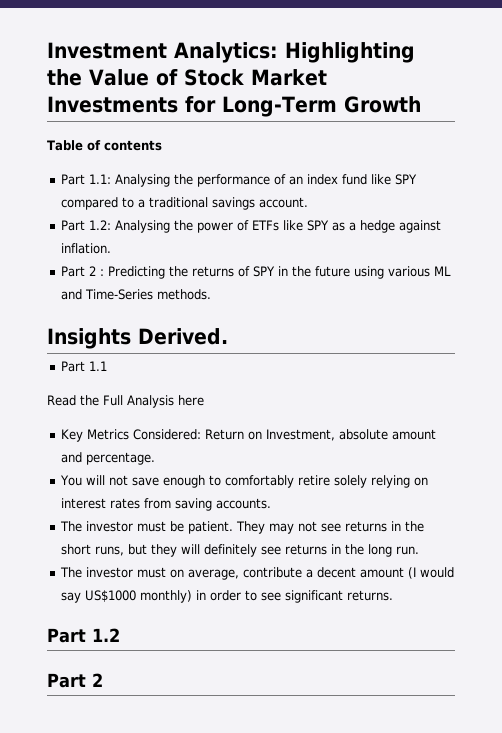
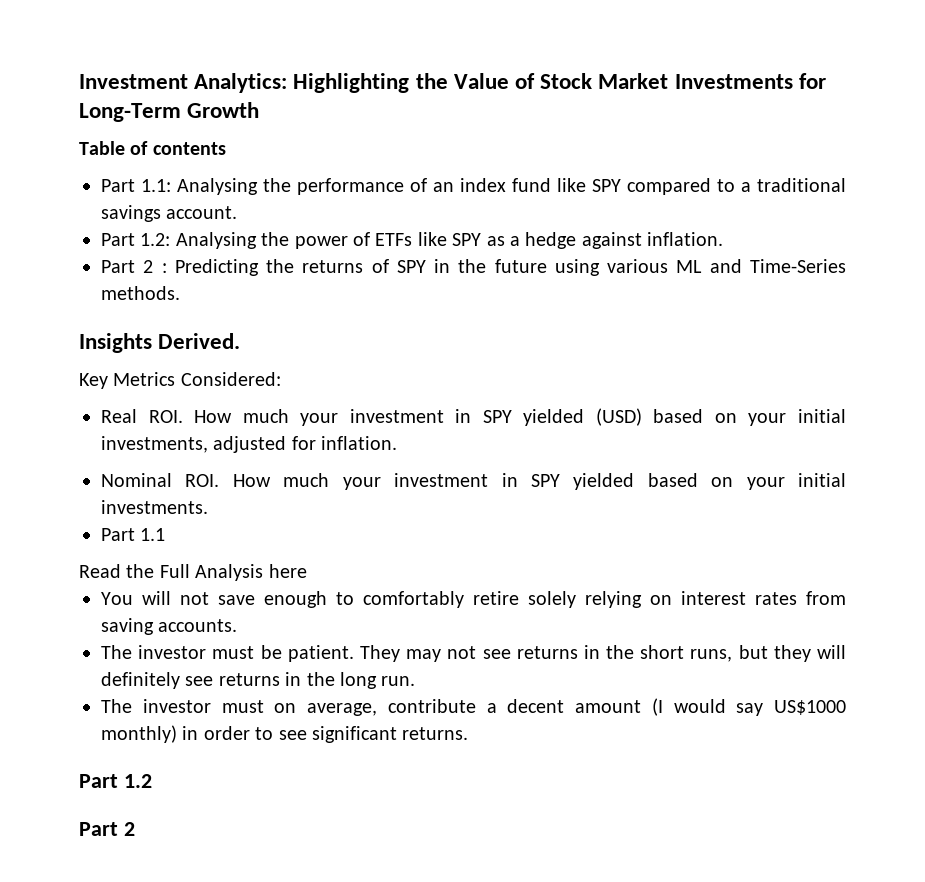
+ Key Metrics Considered:
+ Real ROI. How much your investment in SPY yielded (USD) based on your initial investments, adjusted for inflation.
+ Nominal ROI. How much your investment in SPY yielded based on your initial investments.
- Key Metrics Considered: Return on Investment, absolute amount and percentage.

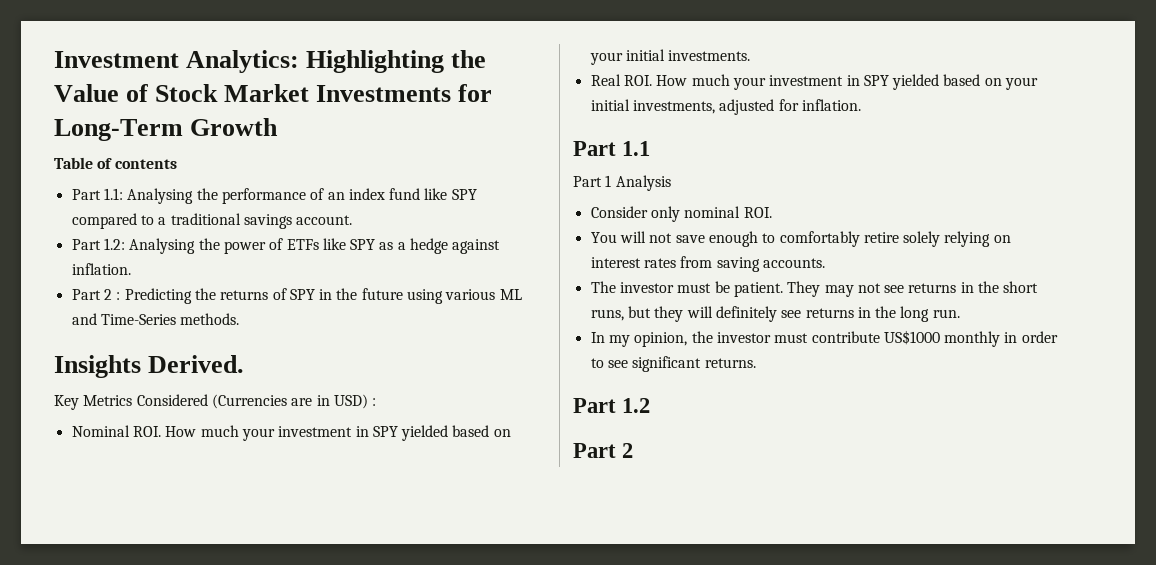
- Key Metrics Considered:
- Real ROI. How much your investment in SPY yielded (USD) based on your initial investments, adjusted for inflation.
+ Key Metrics Considered (Currencies are in USD) :
+ Real ROI. How much your investment in SPY yielded based on your initial investments, adjusted for inflation.
  Part 1.1
- Read the Full Analysis here
+ Part 1 Analysis
+ Consider only nominal ROI.
- The investor must on average, contribute a decent amount (I would say US$1000 monthly) in order to see significant returns.
+ In my opinion, the investor must contribute US$1000 monthly in order to see significant returns.

